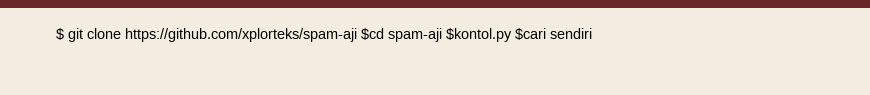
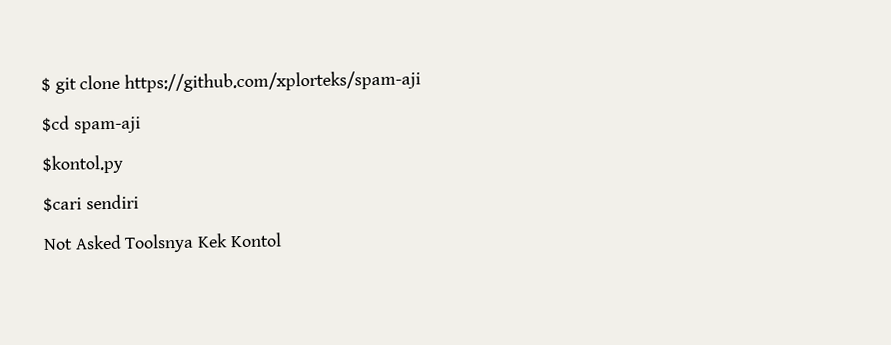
- $ git clone https://github.com/xplorteks/spam-aji $cd spam-aji $kontol.py $cari sendiri
+ $ git clone https://github.com/xplorteks/spam-aji
+ $cd spam-aji
+ $kontol.py
+ $cari sendiri
+ Not Asked Toolsnya Kek Kontol

